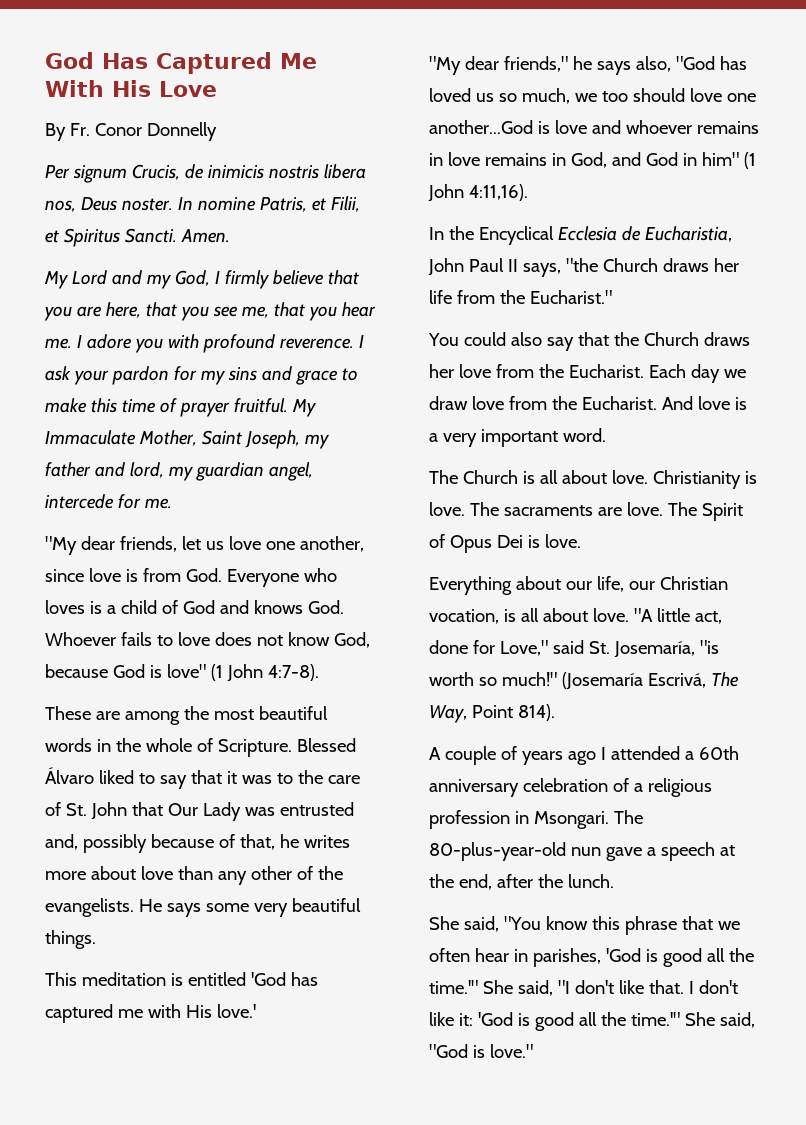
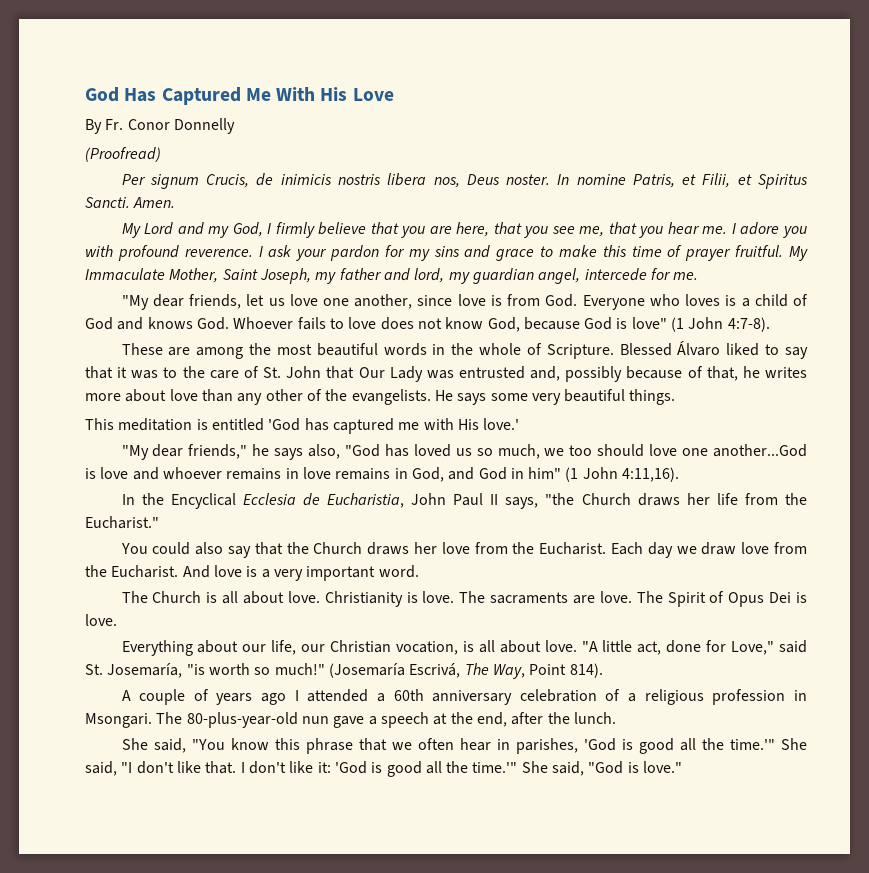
+ (Proofread)

